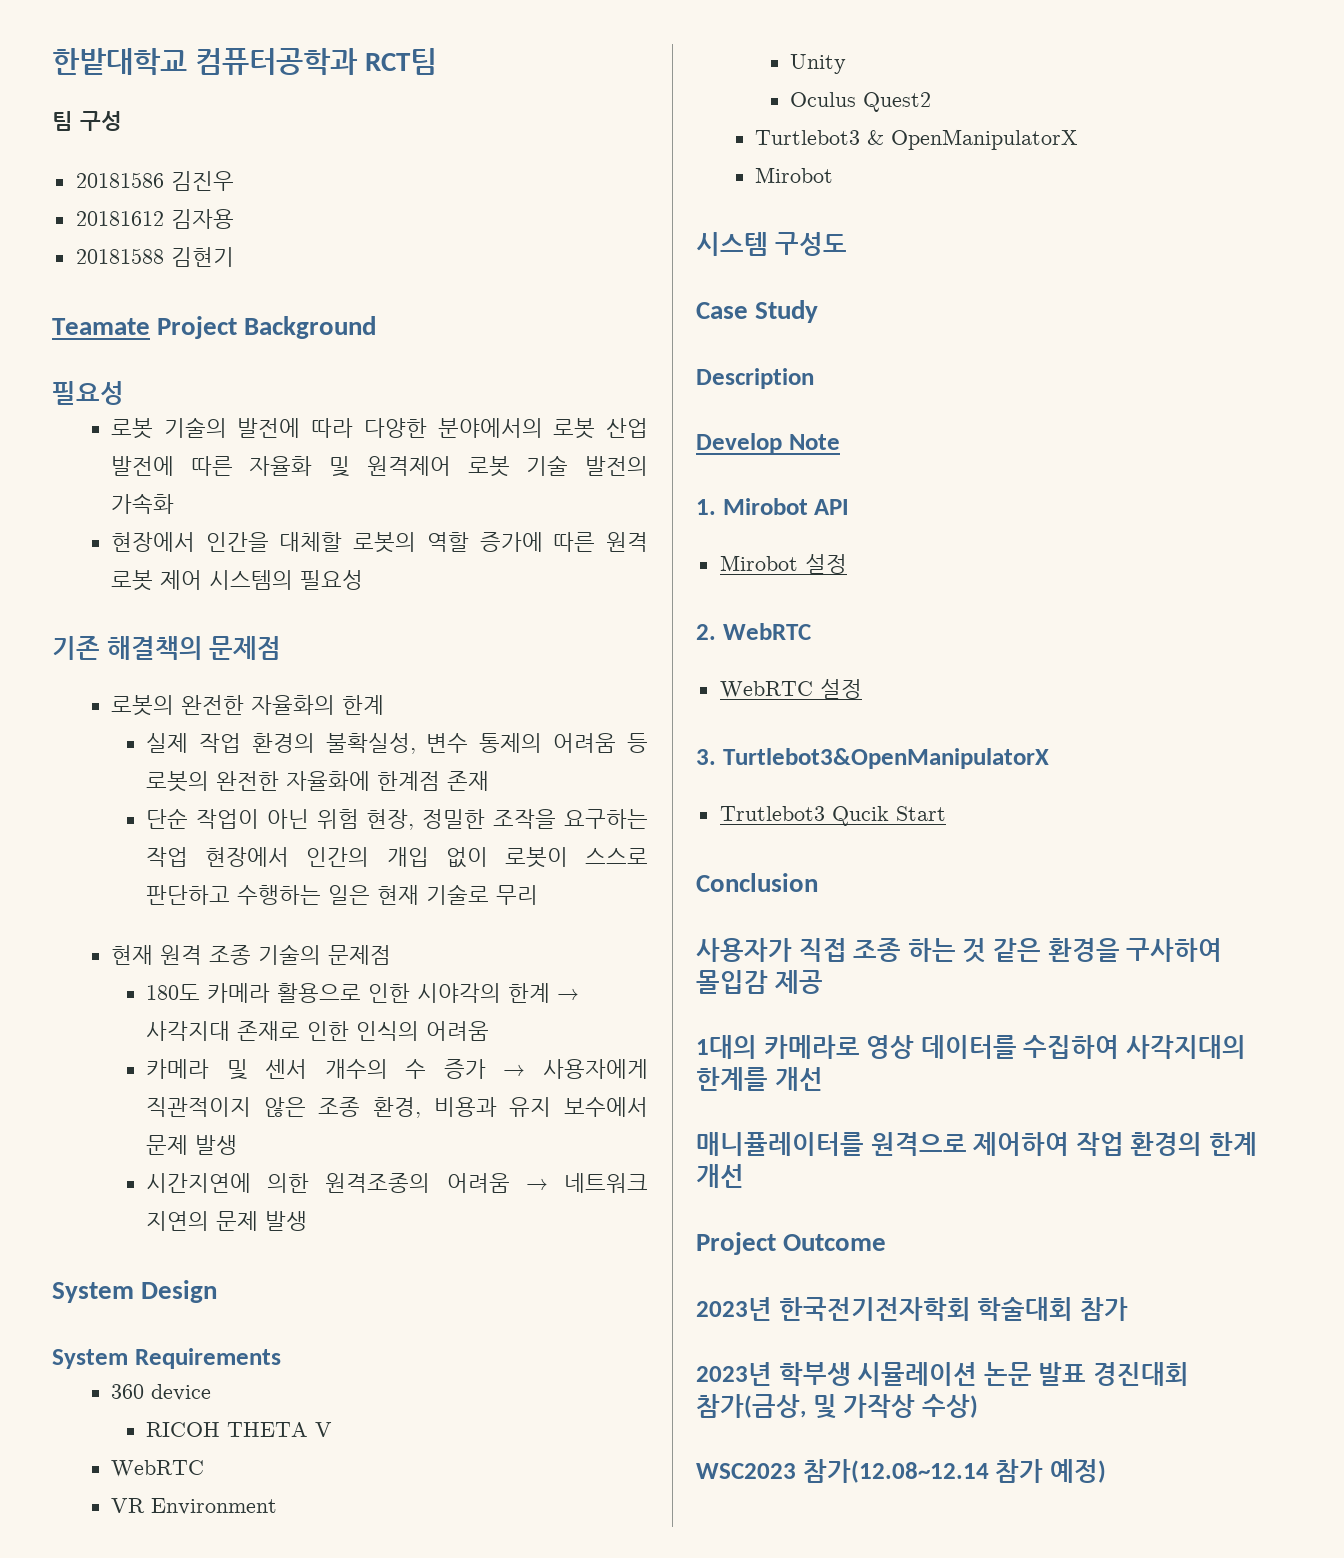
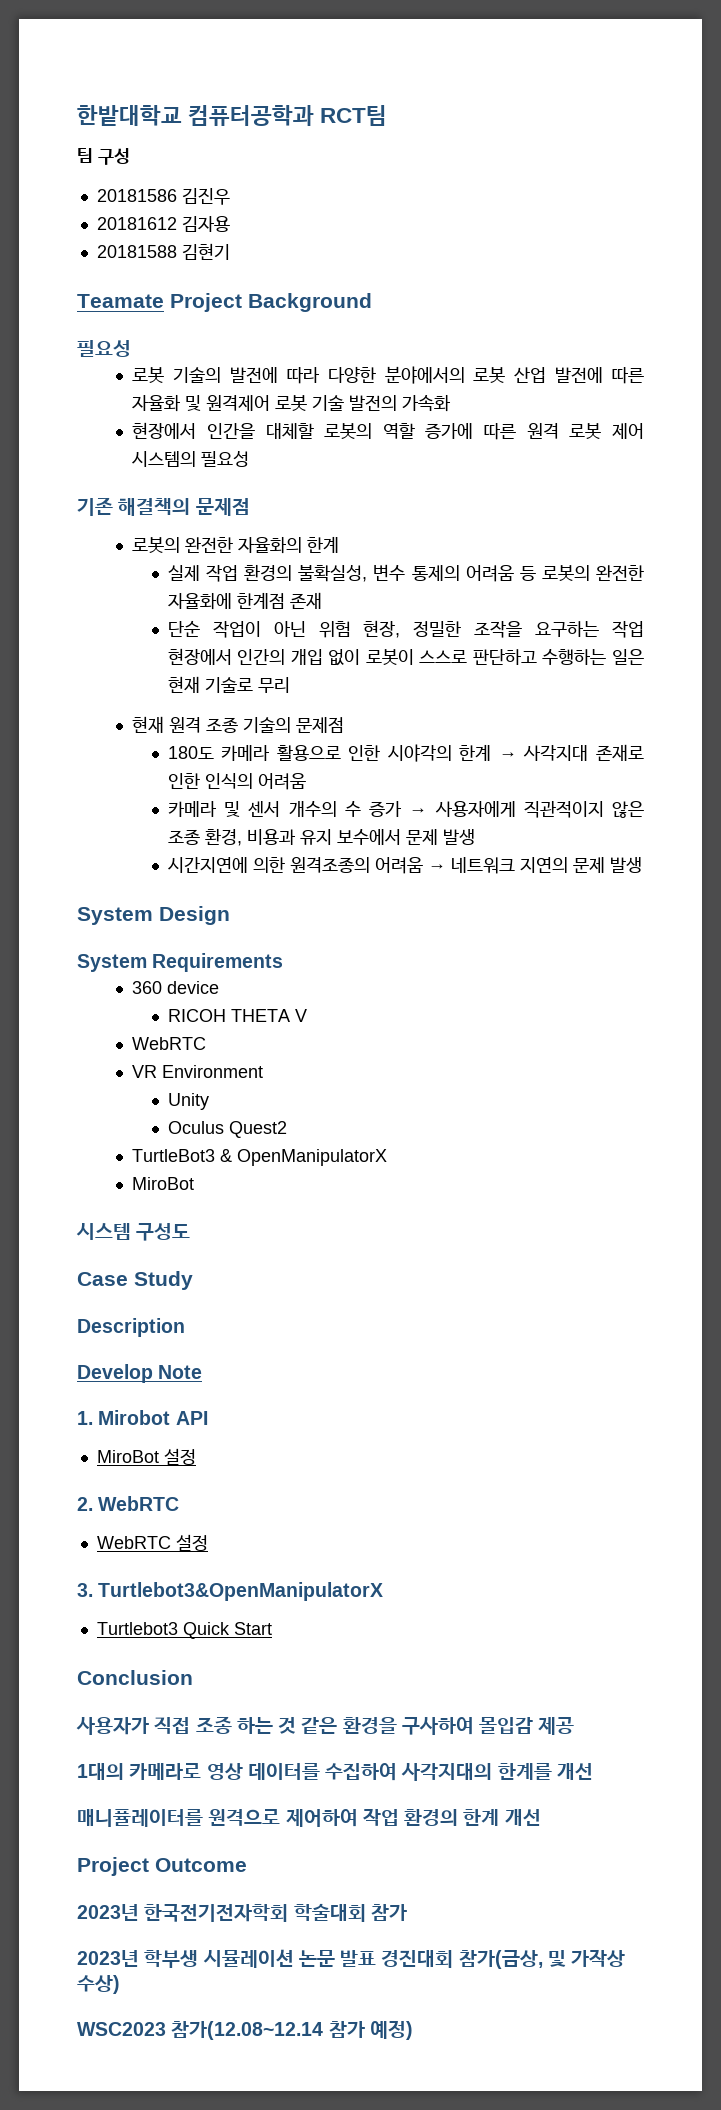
- Turtlebot3 & OpenManipulatorX
- Mirobot
+ TurtleBot3 & OpenManipulatorX
+ MiroBot
- Mirobot 설정
+ MiroBot 설정
- Trutlebot3 Qucik Start
+ Turtlebot3 Quick Start

